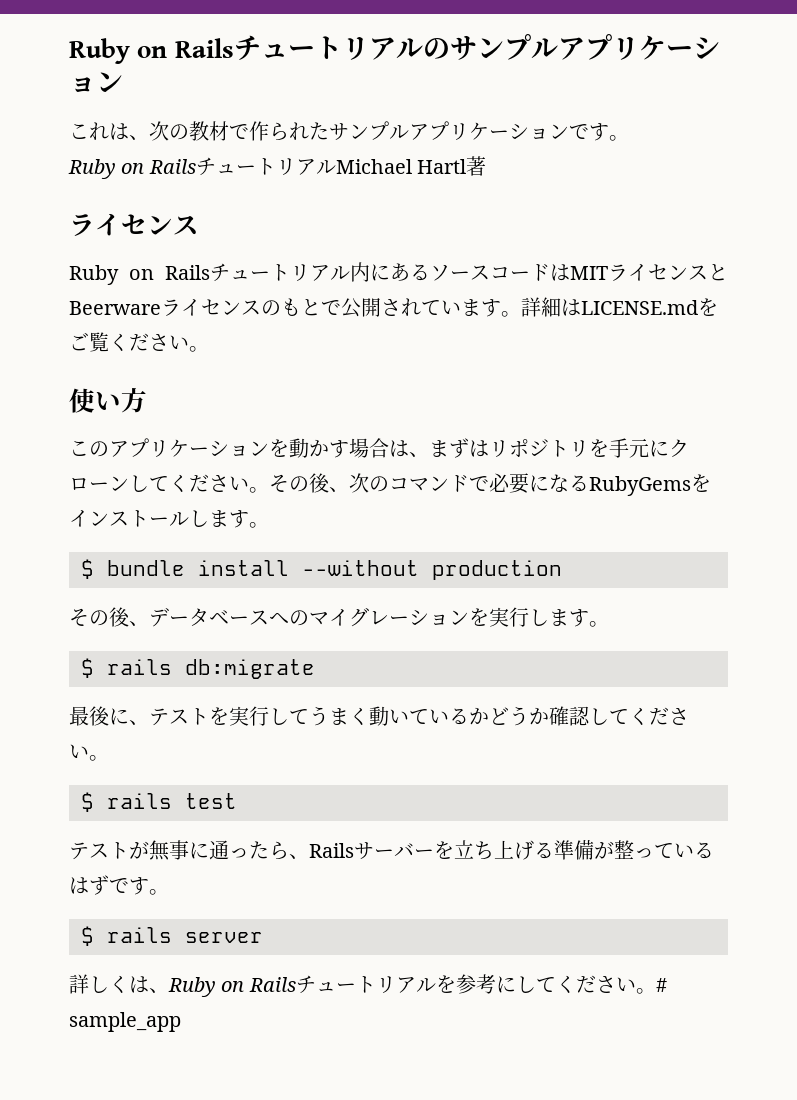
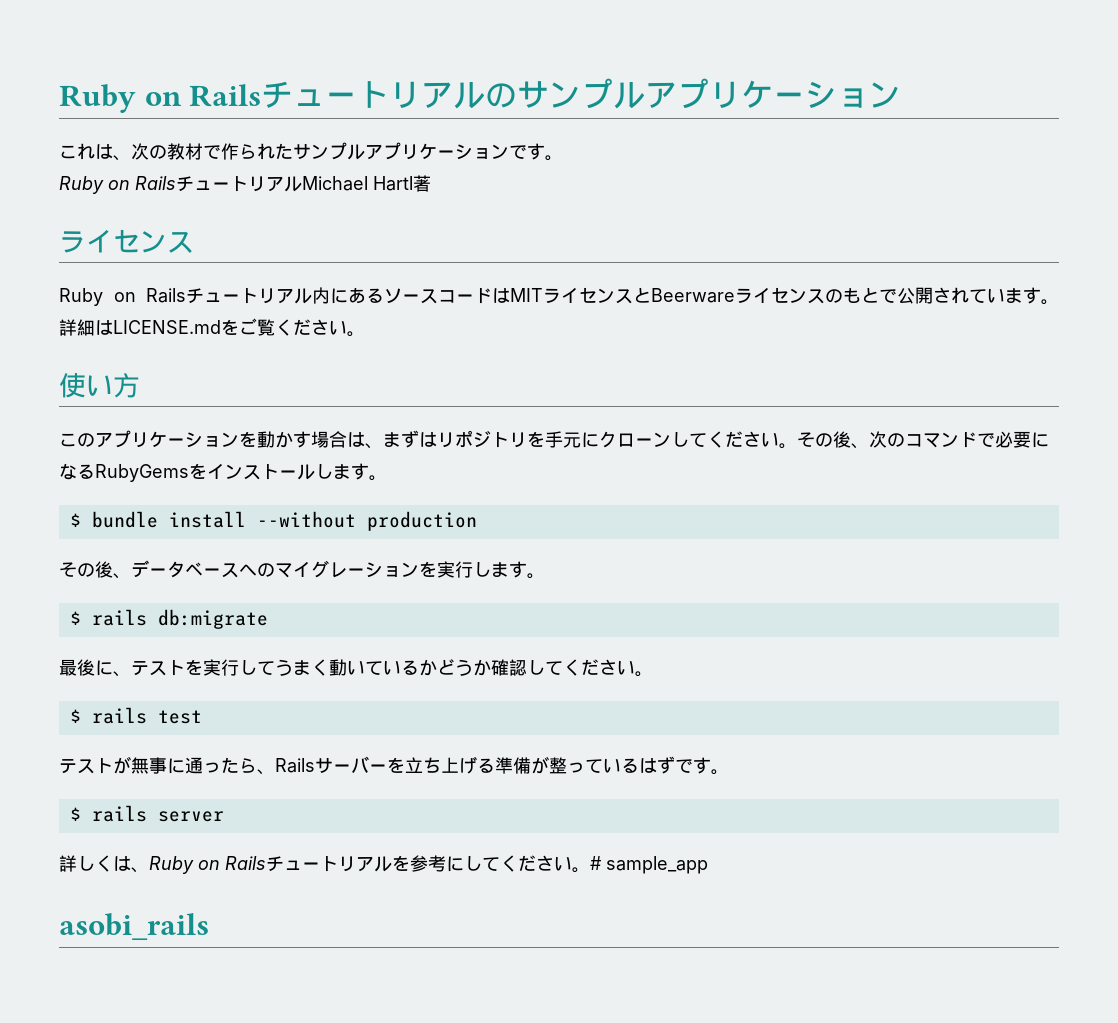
+ asobi_rails

